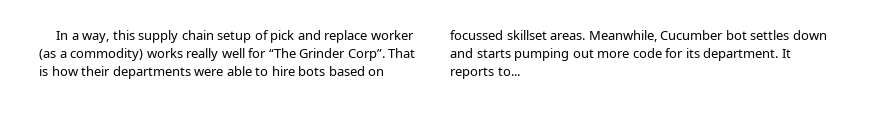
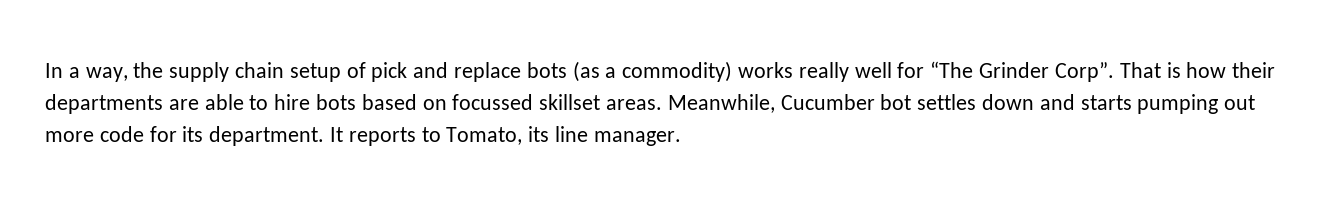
- In a way, this supply chain setup of pick and replace worker (as a commodity) works really well for “The Grinder Corp”.
+ In a way, the supply chain setup of pick and replace bots (as a commodity) works really well for “The Grinder Corp”.
- That is how their departments were able to hire bots based on focussed skillset areas.
+ That is how their departments are able to hire bots based on focussed skillset areas.
- It reports to...
+ It reports to Tomato, its line manager.

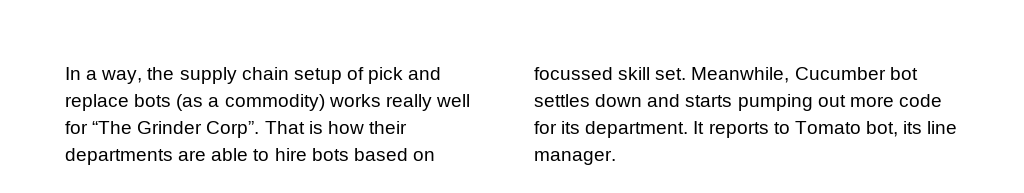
- That is how their departments are able to hire bots based on focussed skillset areas.
+ That is how their departments are able to hire bots based on focussed skill set.
- It reports to Tomato, its line manager.
+ It reports to Tomato bot, its line manager.

